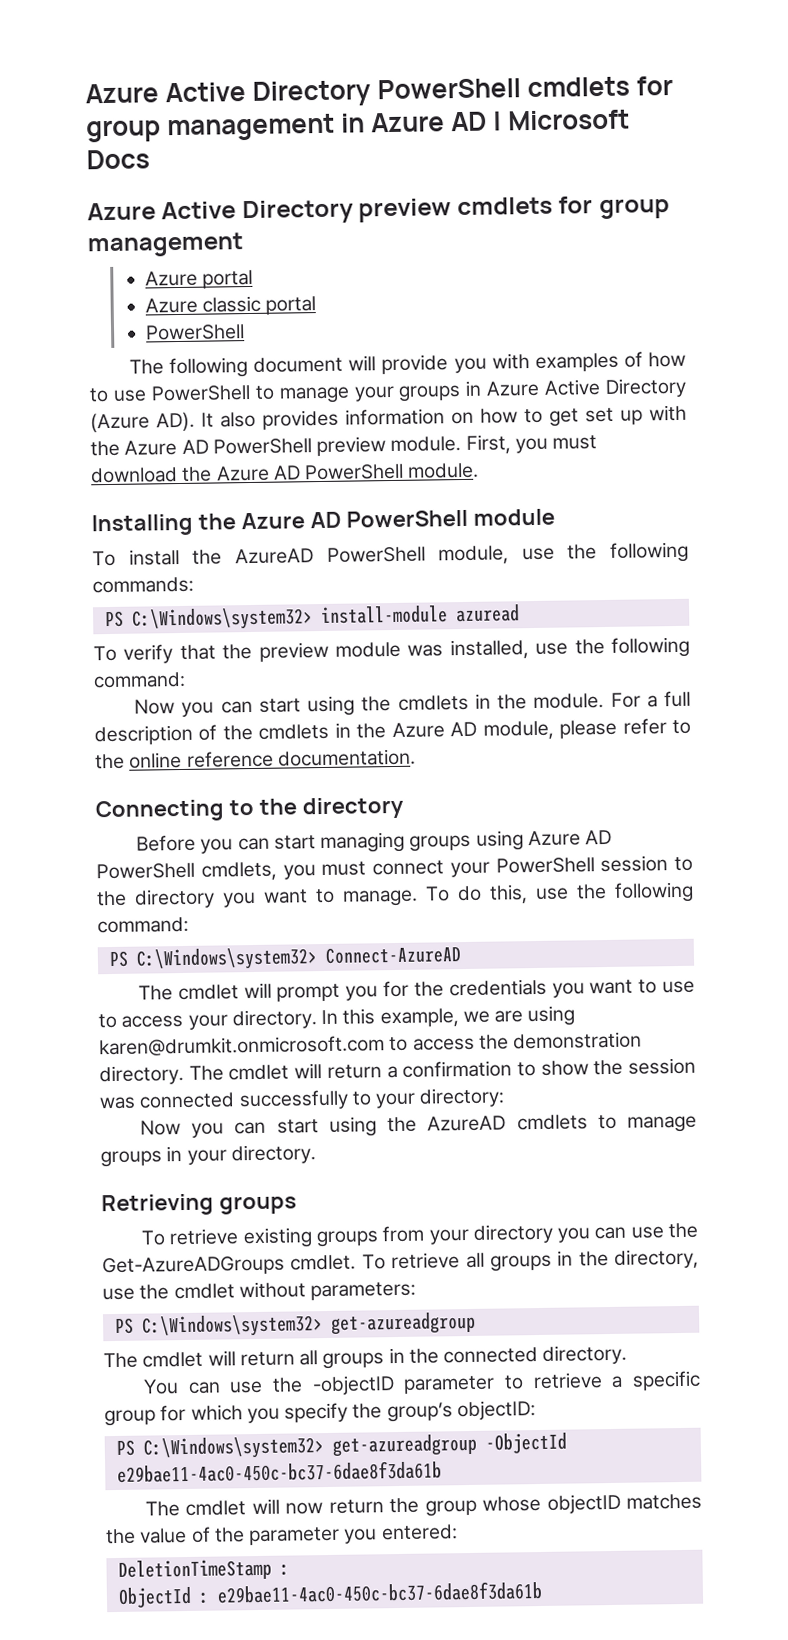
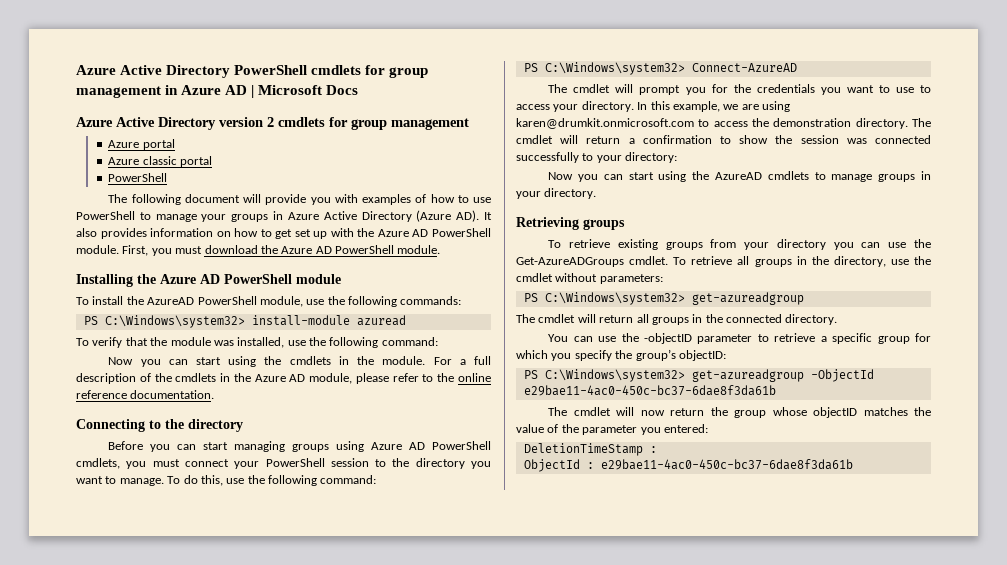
- Azure Active Directory preview cmdlets for group management
+ Azure Active Directory version 2 cmdlets for group management
- The following document will provide you with examples of how to use PowerShell to manage your groups in Azure Active Directory (Azure AD). It also provides information on how to get set up with the Azure AD PowerShell preview module.
+ The following document will provide you with examples of how to use PowerShell to manage your groups in Azure Active Directory (Azure AD). It also provides information on how to get set up with the Azure AD PowerShell module.
- To verify that the preview module was installed, use the following command:
+ To verify that the module was installed, use the following command:

